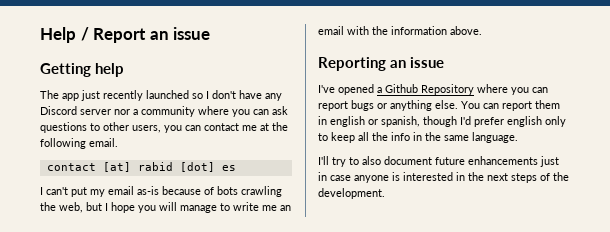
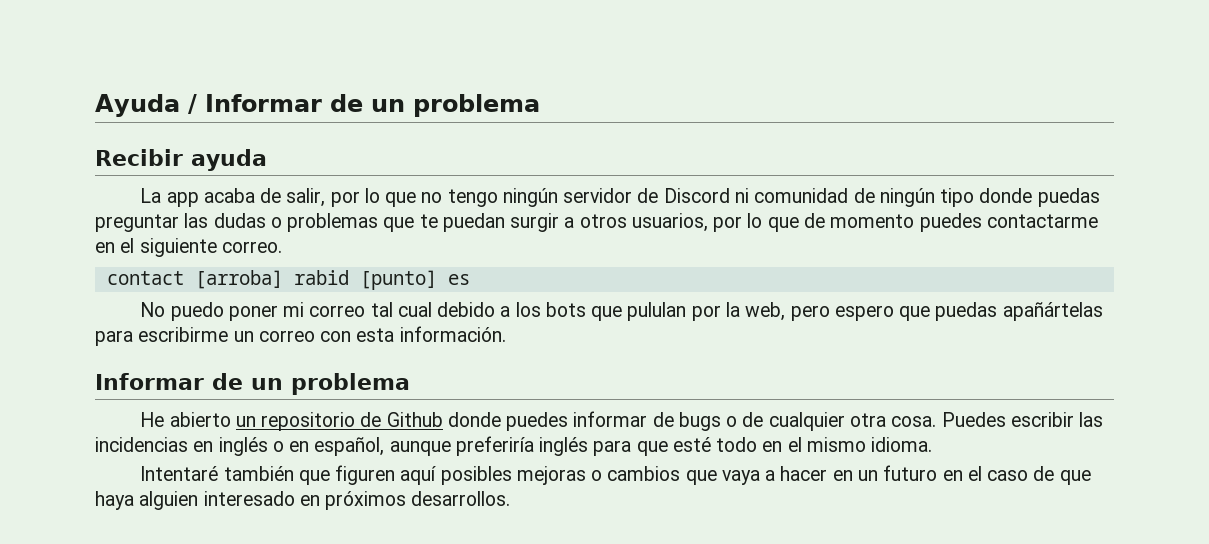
- Help / Report an issue
- Getting help
- The app just recently launched so I don't have any Discord server nor a community where you can ask questions to other users, you can contact me at the following email.
- contact [at] rabid [dot] es
- I can't put my email as-is because of bots crawling the web, but I hope you will manage to write me an email with the information above.
- Reporting an issue
- I've opened a Github Repository where you can report bugs or anything else. You can report them in english or spanish, though I'd prefer english only to keep all the info in the same language.
- I'll try to also document future enhancements just in case anyone is interested in the next steps of the development.
+ Ayuda / Informar de un problema
+ Recibir ayuda
+ La app acaba de salir, por lo que no tengo ningún servidor de Discord ni comunidad de ningún tipo donde puedas preguntar las dudas o problemas que te puedan surgir a otros usuarios, por lo que de momento puedes contactarme en el siguiente correo.
+ contact [arroba] rabid [punto] es
+ No puedo poner mi correo tal cual debido a los bots que pululan por la web, pero espero que puedas apañártelas para escribirme un correo con esta información.
+ Informar de un problema
+ He abierto un repositorio de Github donde puedes informar de bugs o de cualquier otra cosa. Puedes escribir las incidencias en inglés o en español, aunque preferiría inglés para que esté todo en el mismo idioma.
+ Intentaré también que figuren aquí posibles mejoras o cambios que vaya a hacer en un futuro en el caso de que haya alguien interesado en próximos desarrollos.

